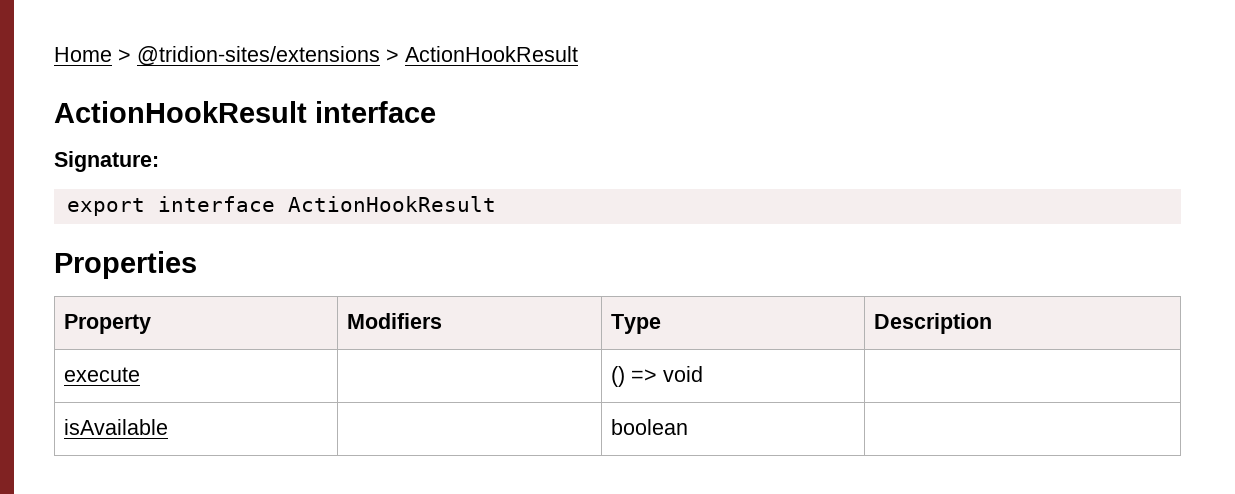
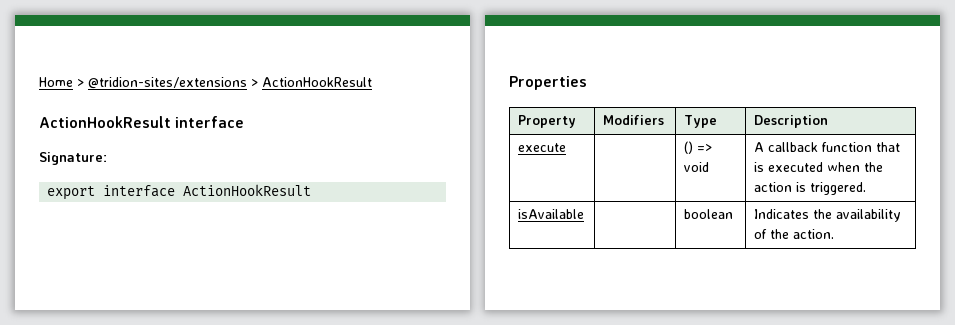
- execute | | () => void |
- isAvailable | | boolean |
+ execute | | () => void | A callback function that is executed when the action is triggered.
+ isAvailable | | boolean | Indicates the availability of the action.

